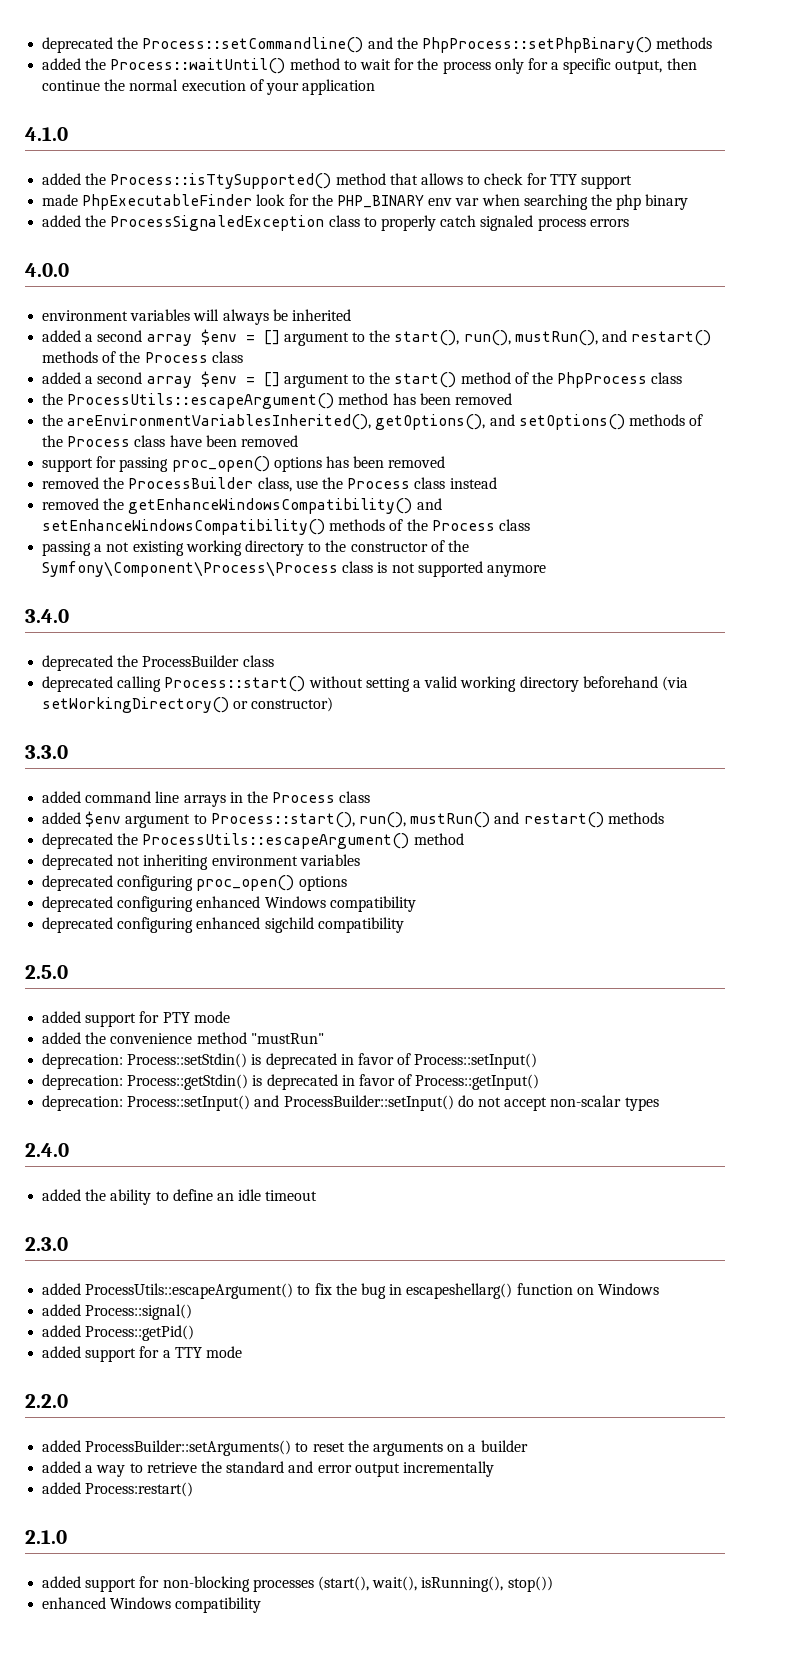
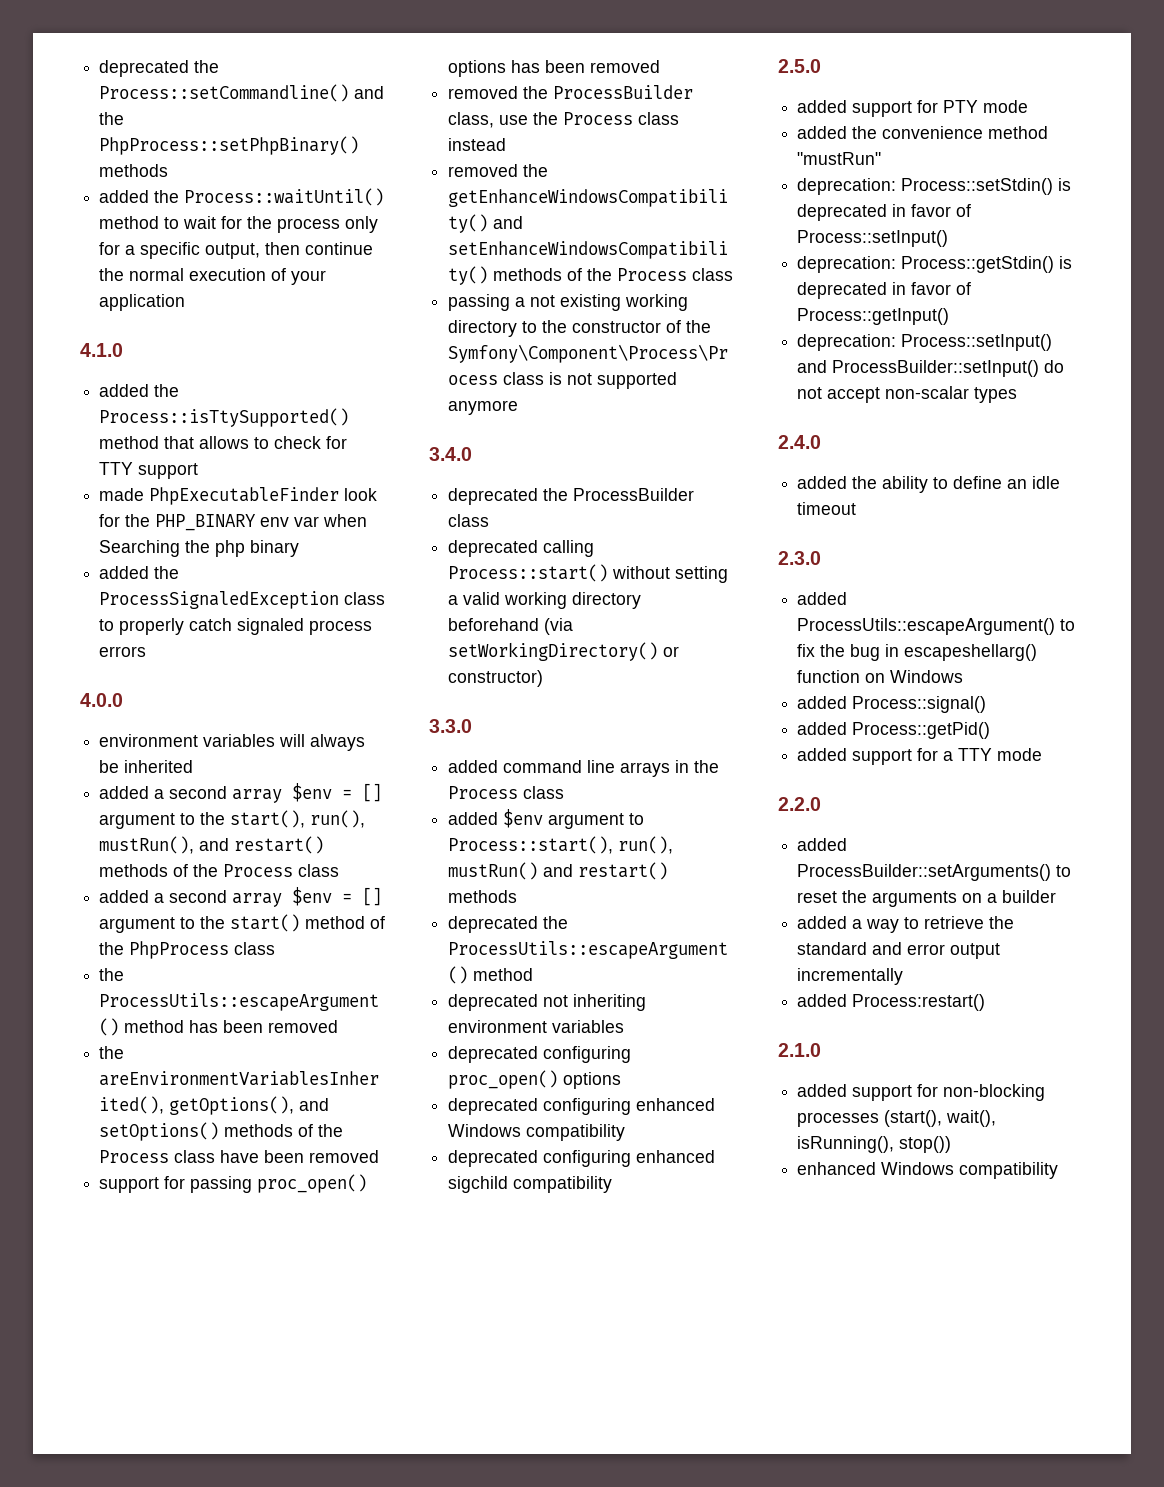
- made PhpExecutableFinder look for the PHP_BINARY env var when searching the php binary
+ made PhpExecutableFinder look for the PHP_BINARY env var when Searching the php binary

